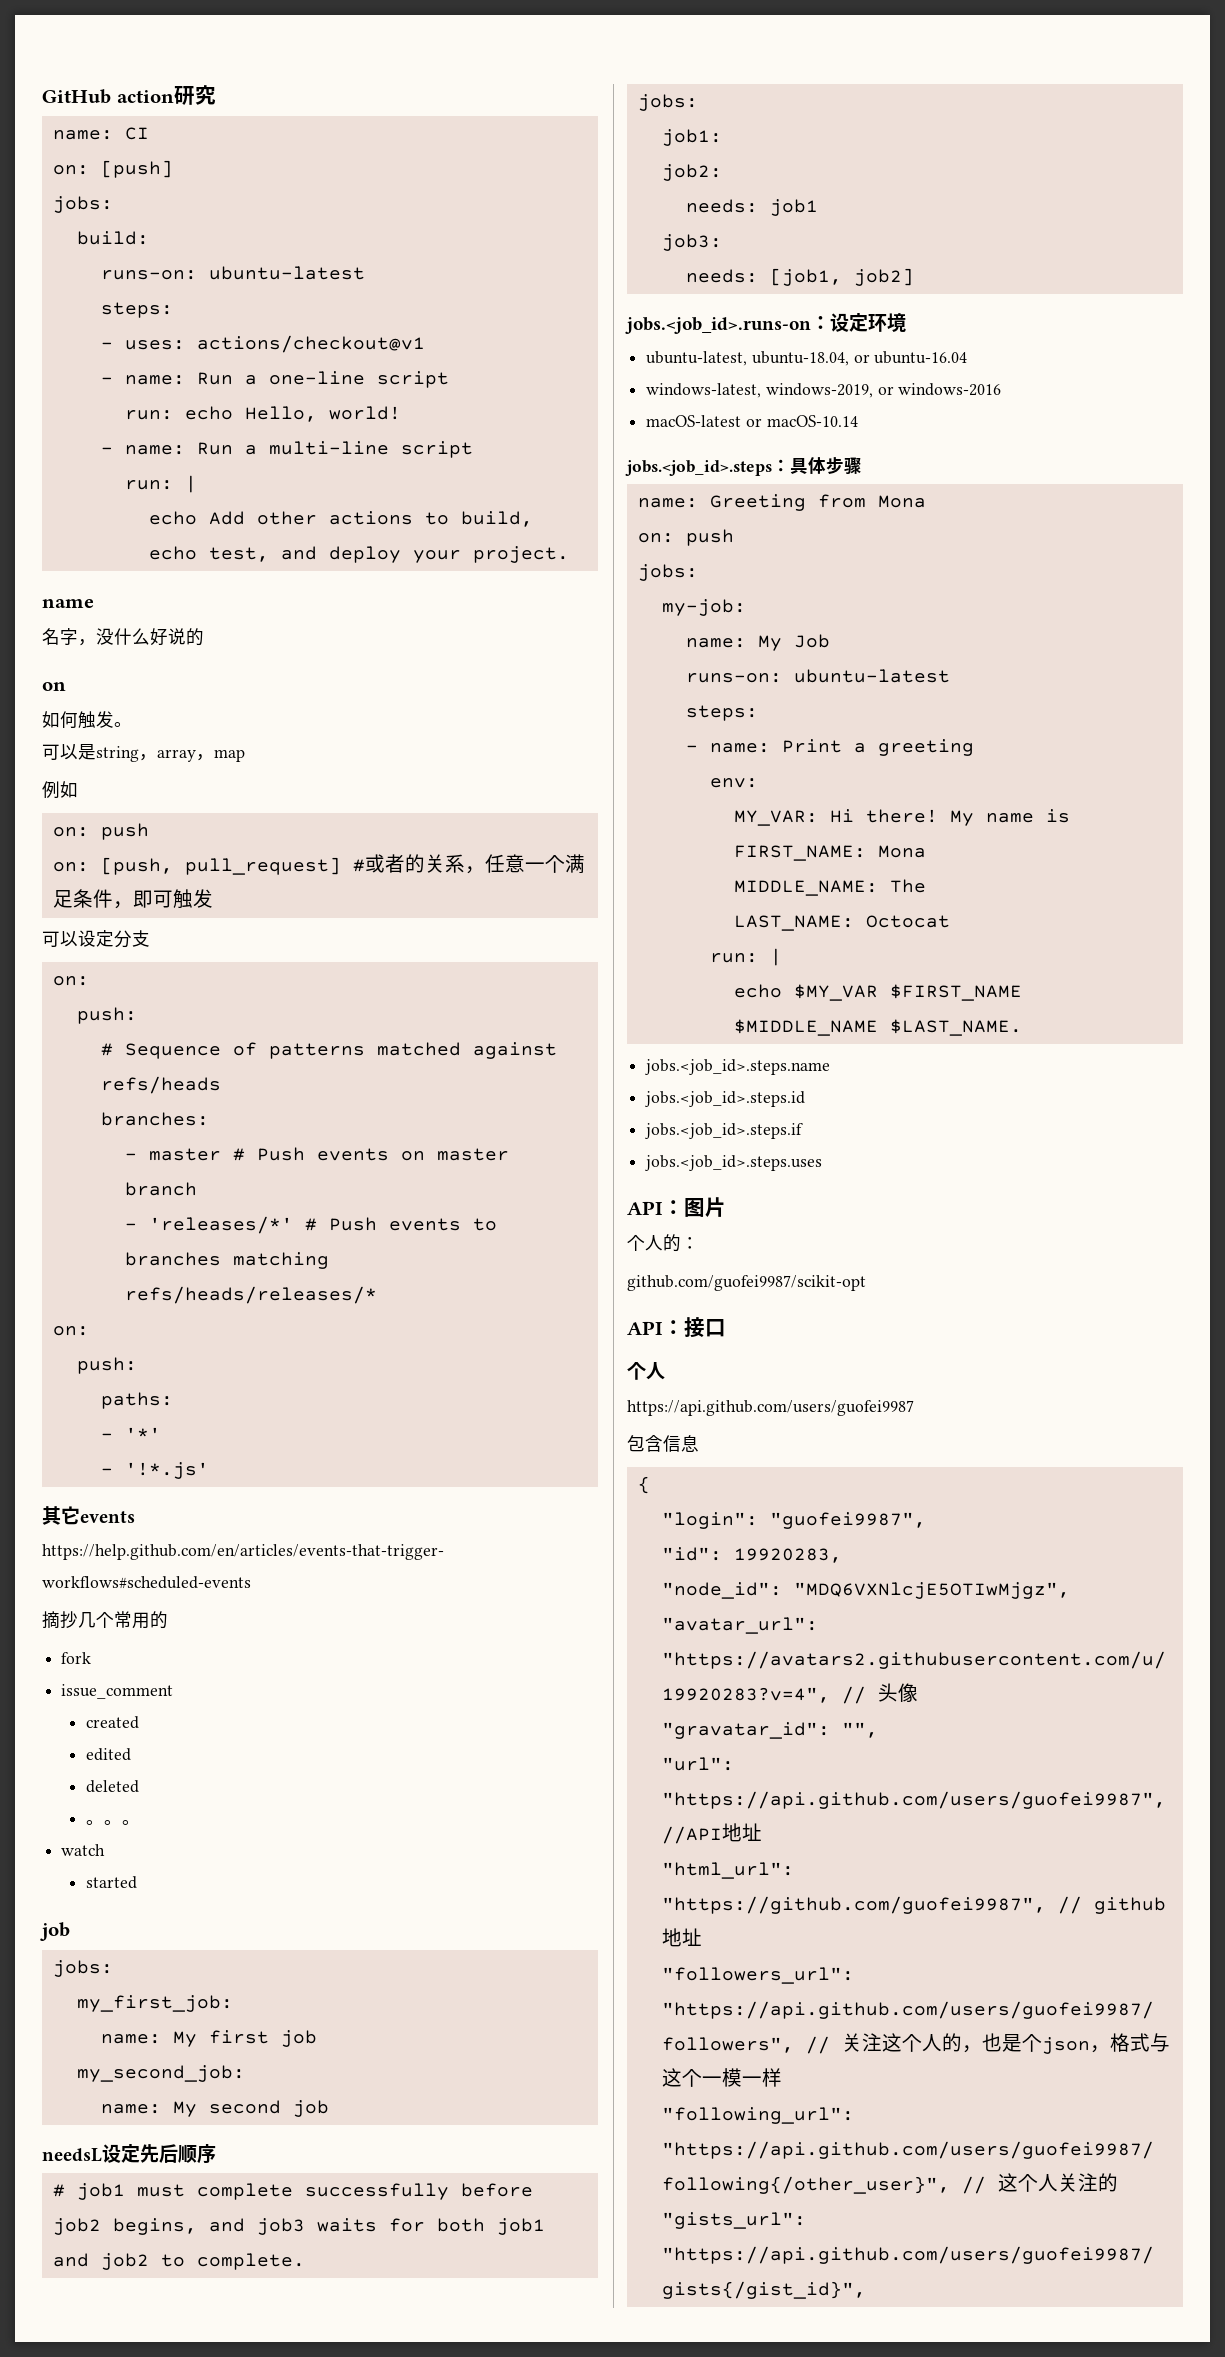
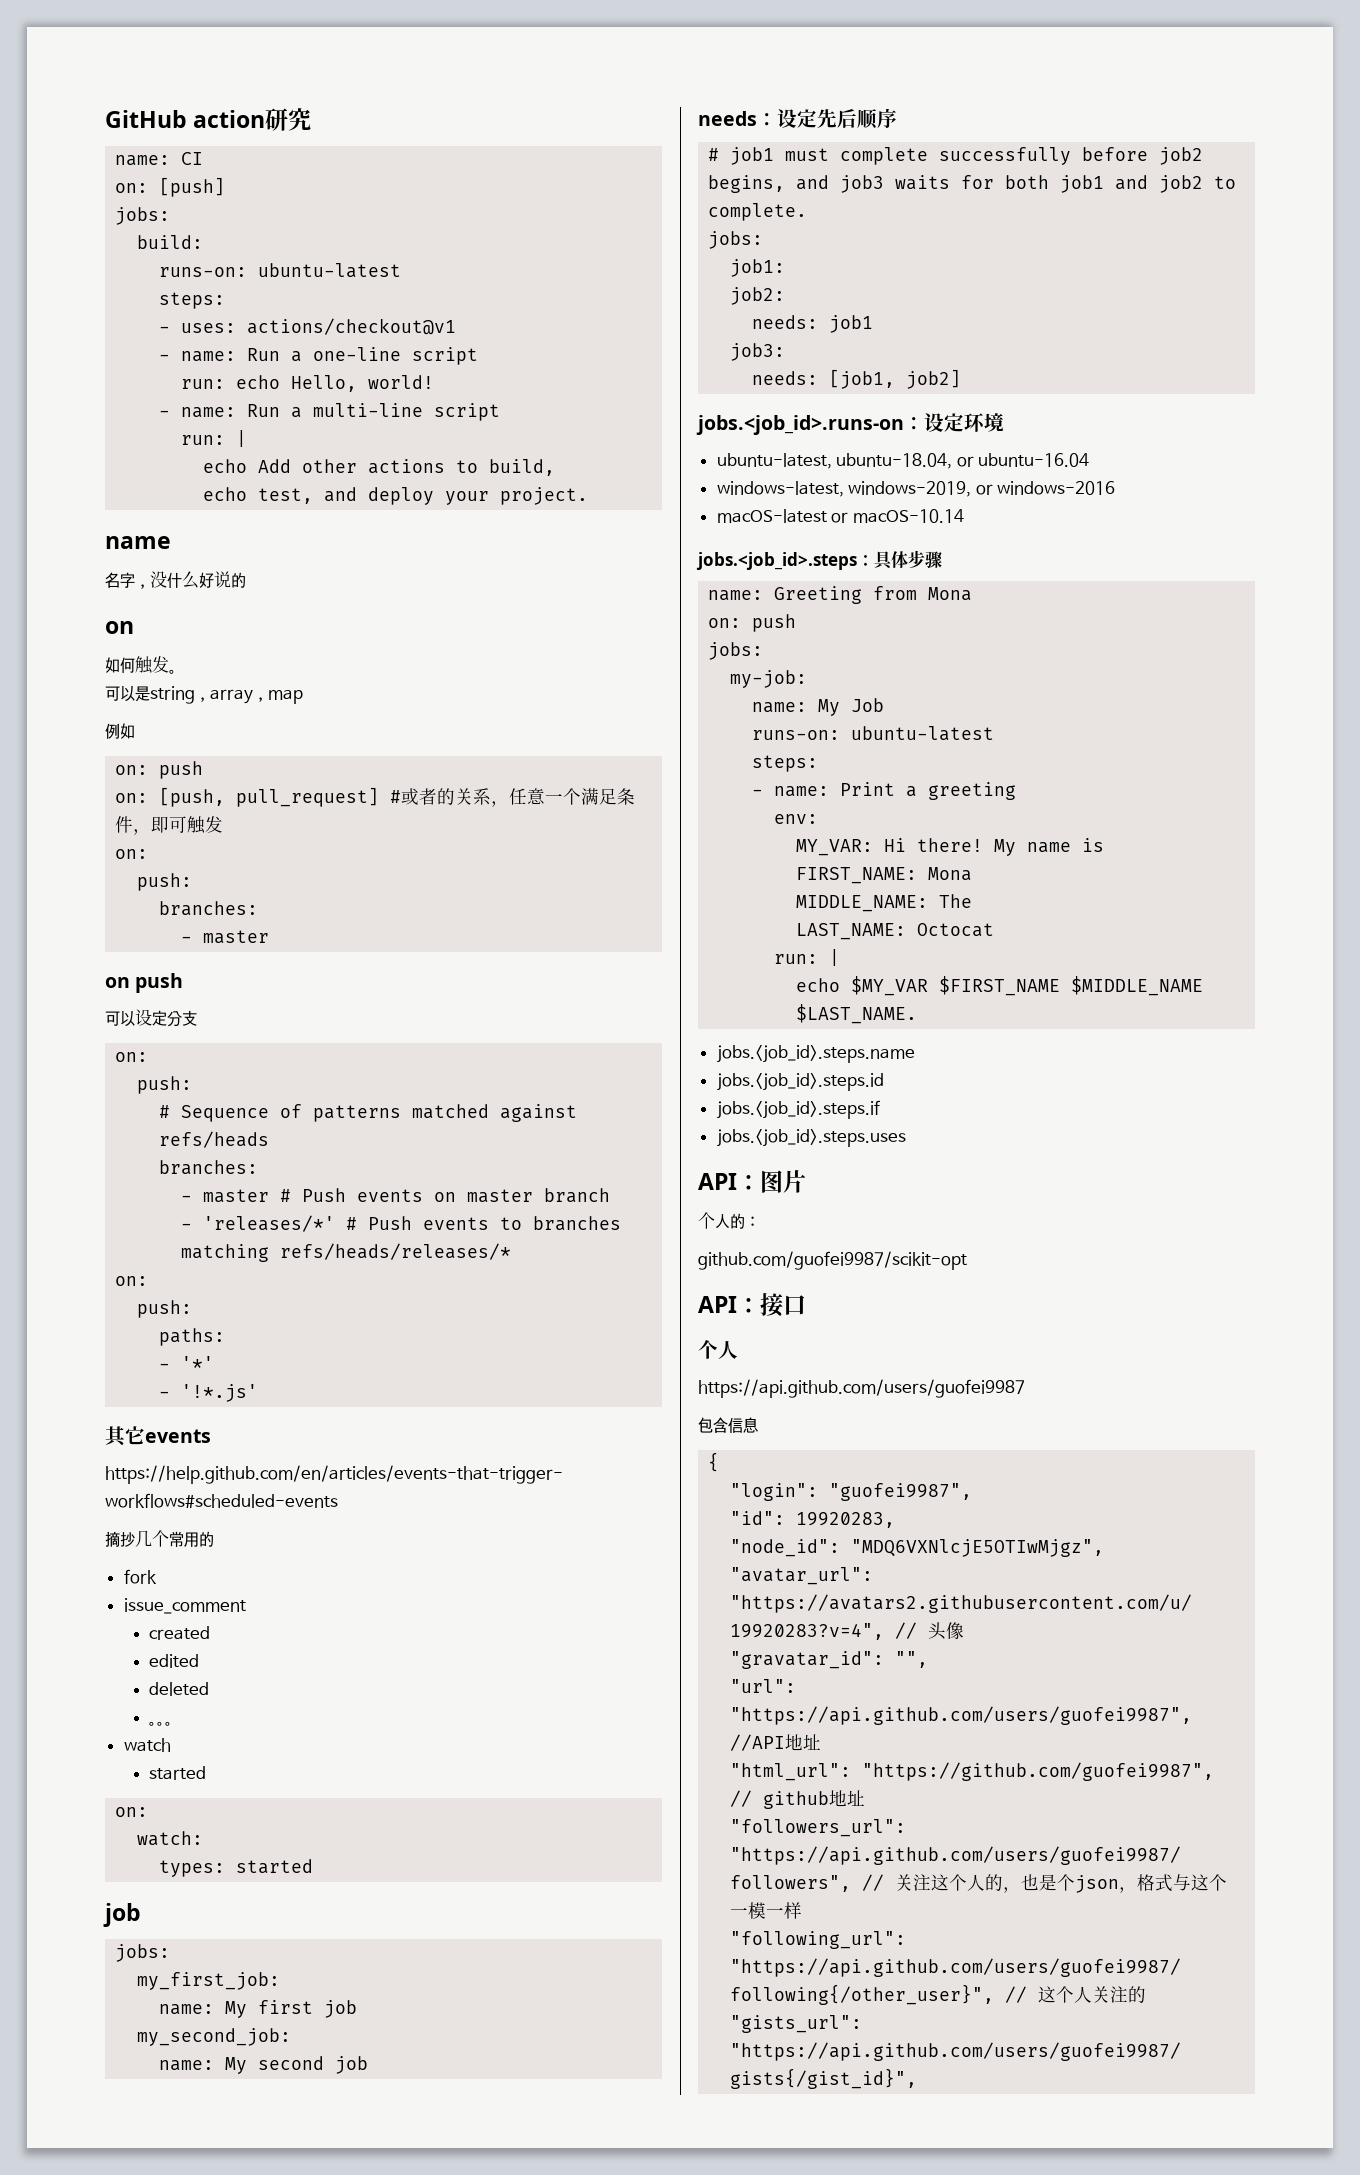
  on: [push, pull_request] #或者的关系，任意一个满足条件，即可触发
+ on:
+ push:
+ branches:
+ - master
+ on push
  watch
  started
+ on:
+ watch:
+ types: started
- needsL设定先后顺序
+ needs：设定先后顺序

